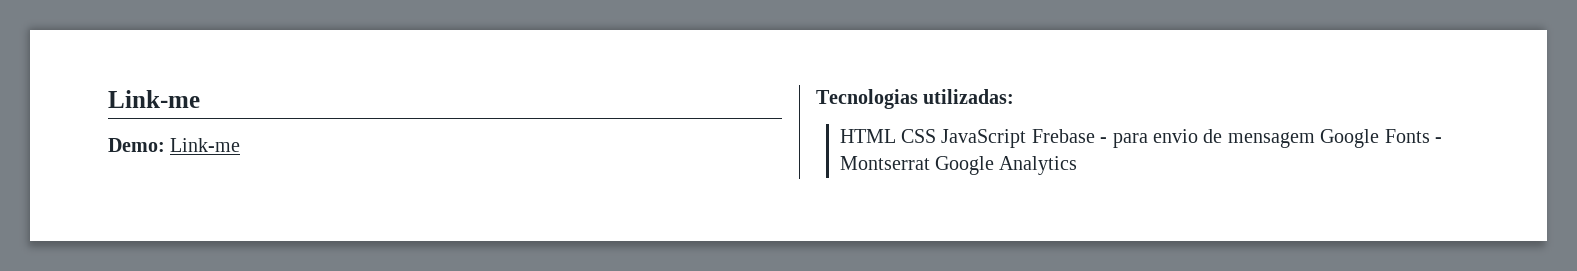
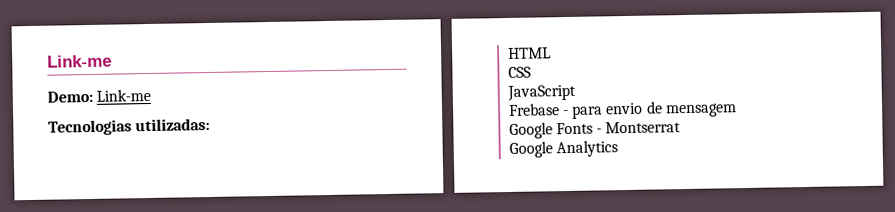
- HTML CSS JavaScript Frebase - para envio de mensagem Google Fonts - Montserrat Google Analytics
+ HTML
+ CSS
+ JavaScript
+ Frebase - para envio de mensagem
+ Google Fonts - Montserrat
+ Google Analytics

